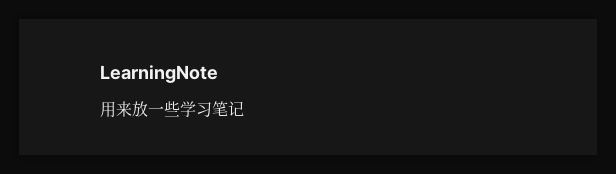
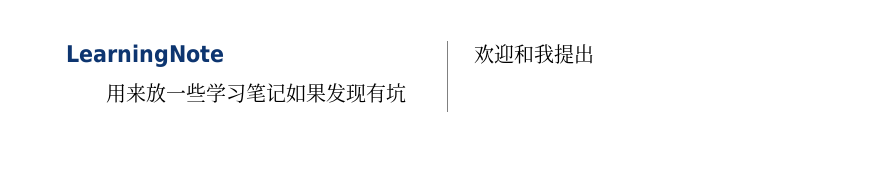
- 用来放一些学习笔记
+ 用来放一些学习笔记如果发现有坑欢迎和我提出

